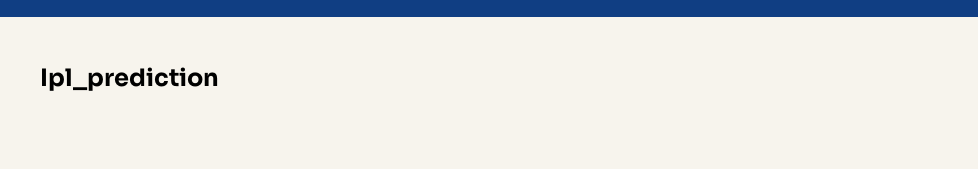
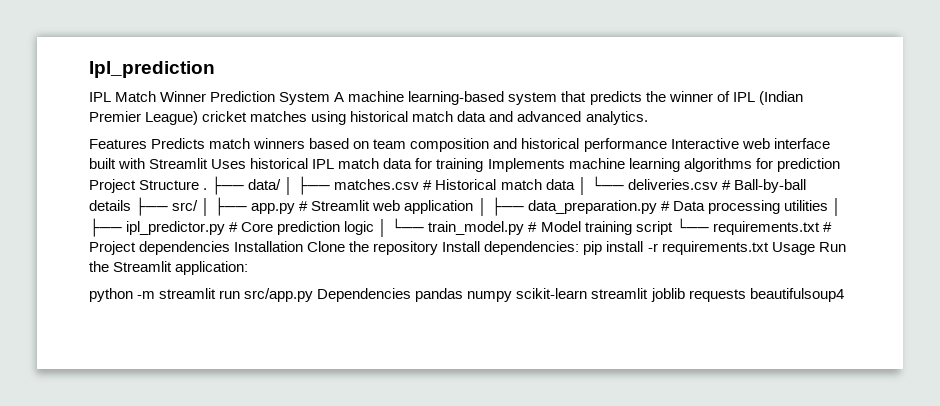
+ IPL Match Winner Prediction System A machine learning-based system that predicts the winner of IPL (Indian Premier League) cricket matches using historical match data and advanced analytics.
+ Features Predicts match winners based on team composition and historical performance Interactive web interface built with Streamlit Uses historical IPL match data for training Implements machine learning algorithms for prediction Project Structure . ├── data/ │ ├── matches.csv # Historical match data │ └── deliveries.csv # Ball-by-ball details ├── src/ │ ├── app.py # Streamlit web application │ ├── data_preparation.py # Data processing utilities │ ├── ipl_predictor.py # Core prediction logic │ └── train_model.py # Model training script └── requirements.txt # Project dependencies Installation Clone the repository Install dependencies: pip install -r requirements.txt Usage Run the Streamlit application:
+ python -m streamlit run src/app.py Dependencies pandas numpy scikit-learn streamlit joblib requests beautifulsoup4

